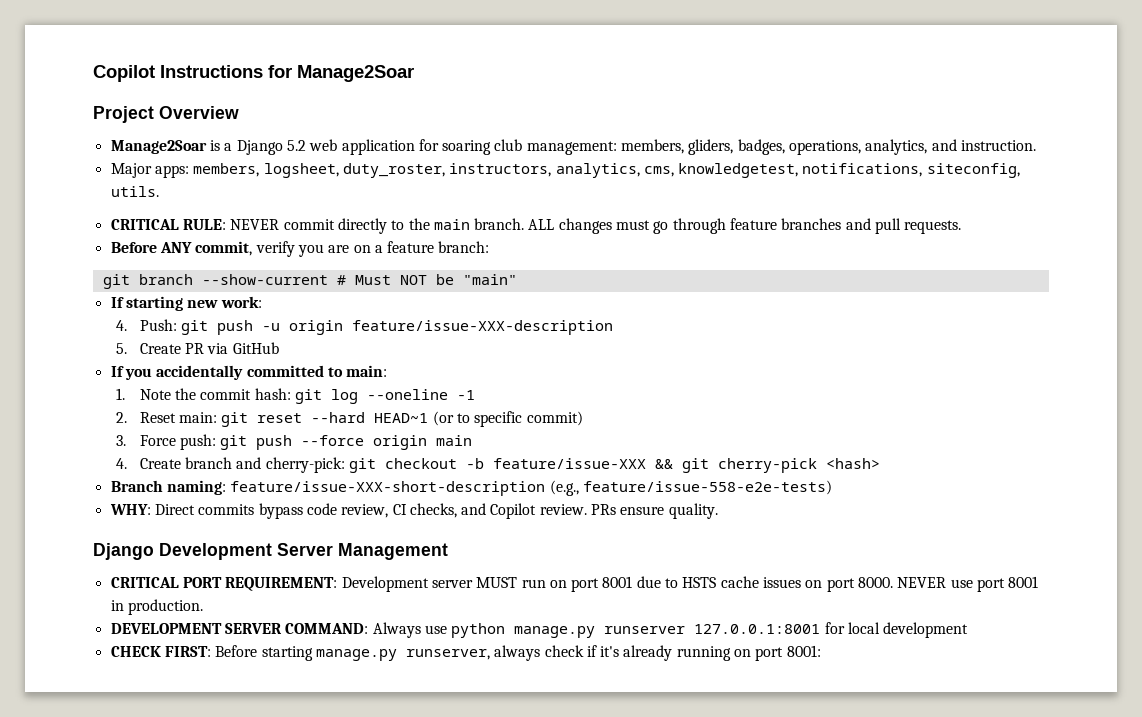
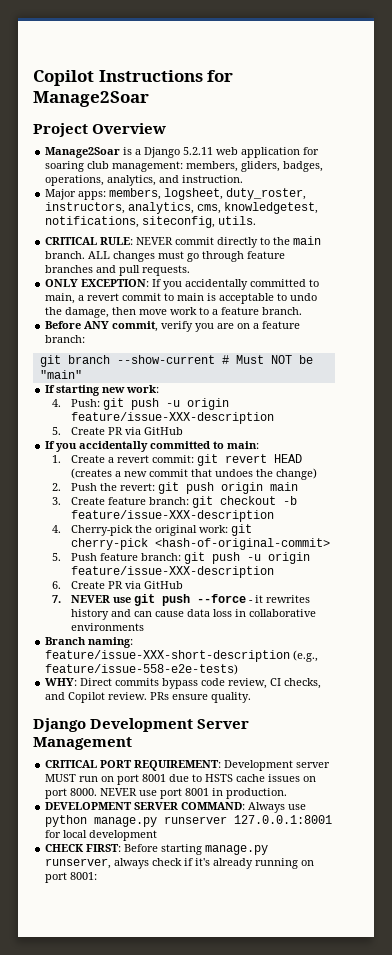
- Manage2Soar is a Django 5.2 web application for soaring club management: members, gliders, badges, operations, analytics, and instruction.
+ Manage2Soar is a Django 5.2.11 web application for soaring club management: members, gliders, badges, operations, analytics, and instruction.
+ ONLY EXCEPTION: If you accidentally committed to main, a revert commit to main is acceptable to undo the damage, then move work to a feature branch.
- 1. Note the commit hash: git log --oneline -1
- 2. Reset main: git reset --hard HEAD~1 (or to specific commit)
- 3. Force push: git push --force origin main
+ 1. Create a revert commit: git revert HEAD (creates a new commit that undoes the change)
+ 2. Push the revert: git push origin main
- 4. Create branch and cherry-pick: git checkout -b feature/issue-XXX && git cherry-pick <hash>
+ 3. Create feature branch: git checkout -b feature/issue-XXX-description
+ 4. Cherry-pick the original work: git cherry-pick <hash-of-original-commit>
+ 5. Push feature branch: git push -u origin feature/issue-XXX-description
+ 6. Create PR via GitHub
+ 7. NEVER use git push --force - it rewrites history and can cause data loss in collaborative environments

